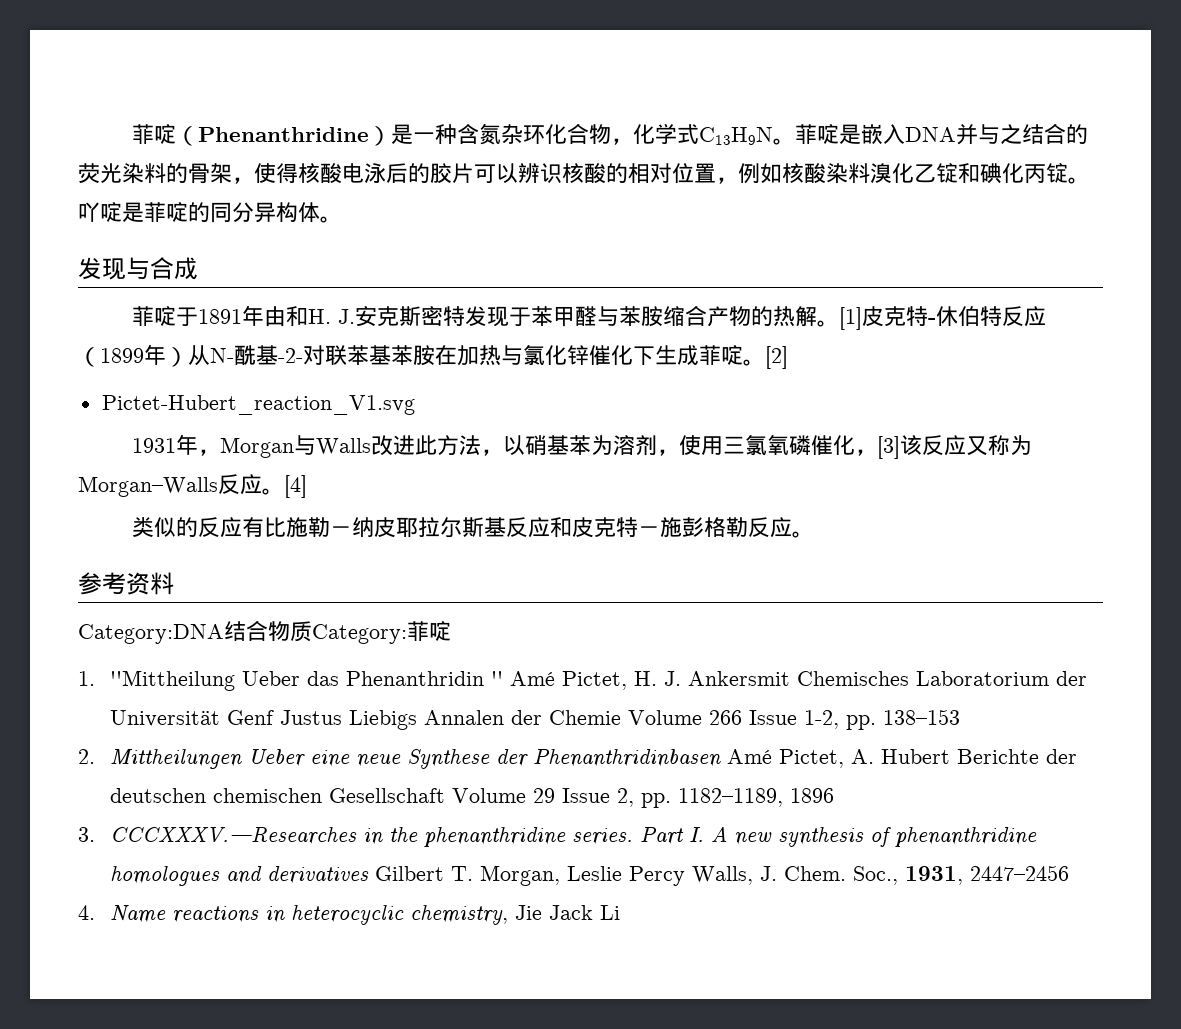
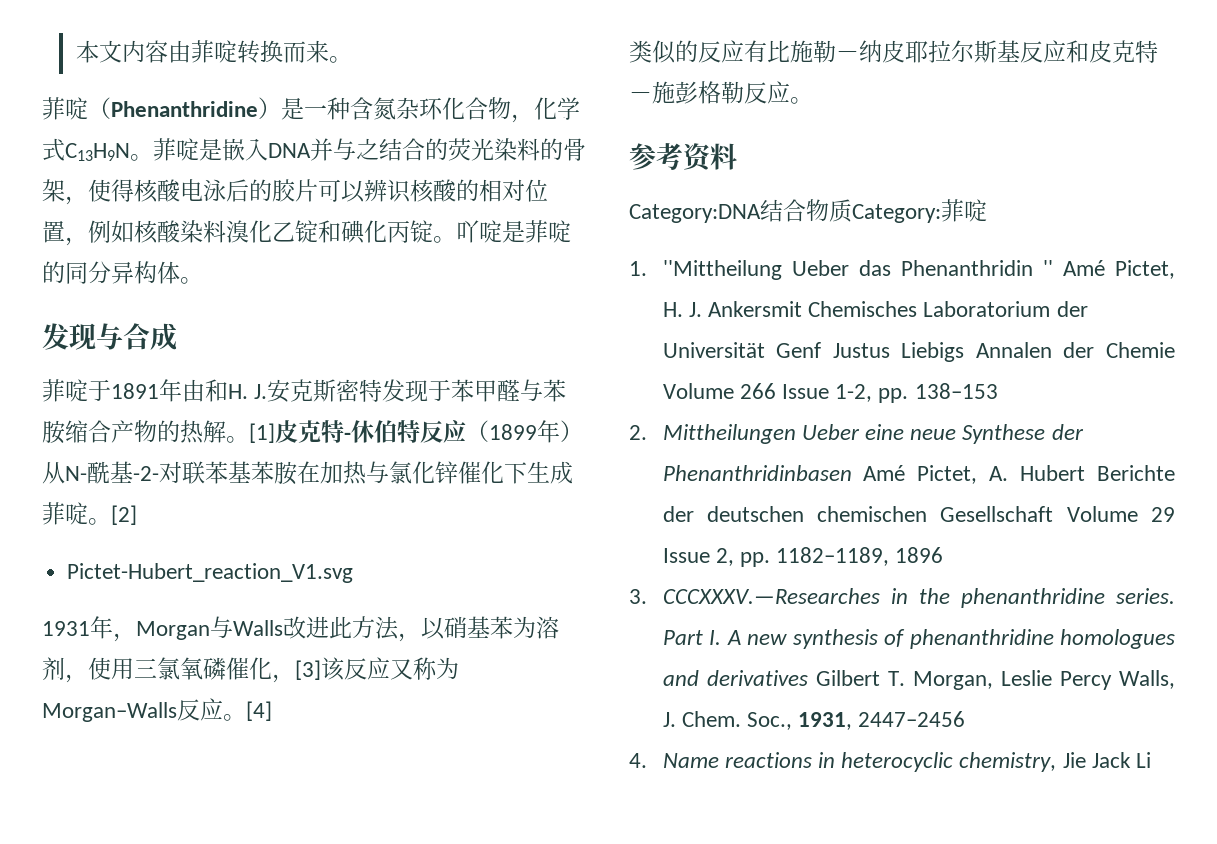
+ 本文内容由菲啶转换而来。

